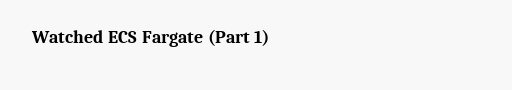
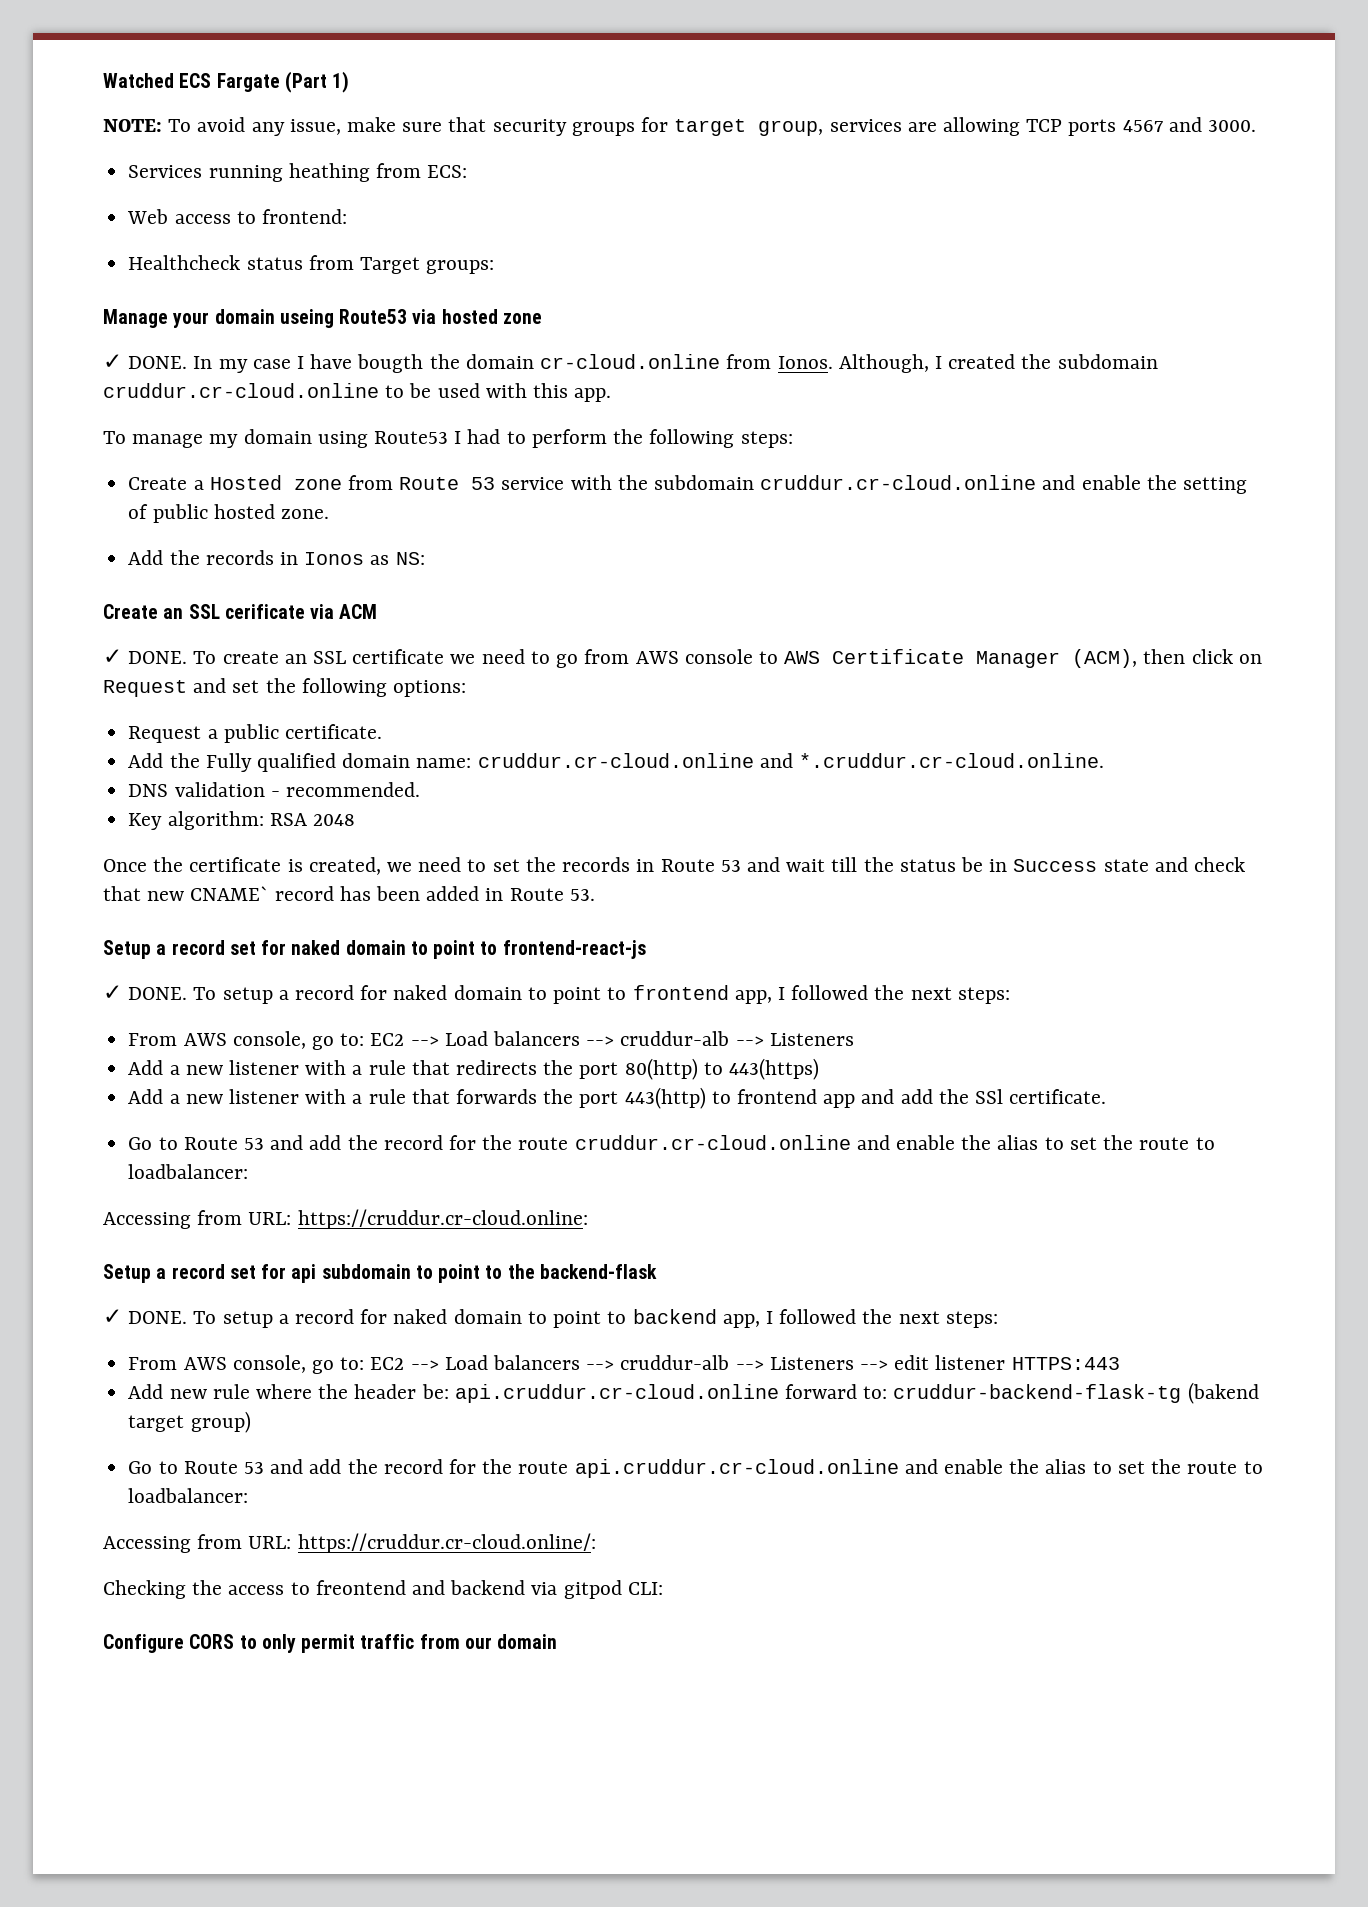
+ NOTE: To avoid any issue, make sure that security groups for target group, services are allowing TCP ports 4567 and 3000.
+ Services running heathing from ECS:
+ Web access to frontend:
+ Healthcheck status from Target groups:
+ Manage your domain useing Route53 via hosted zone
+ ✓ DONE. In my case I have bougth the domain cr-cloud.online from Ionos. Although, I created the subdomain cruddur.cr-cloud.online to be used with this app.
+ To manage my domain using Route53 I had to perform the following steps:
+ Create a Hosted zone from Route 53 service with the subdomain cruddur.cr-cloud.online and enable the setting of public hosted zone.
+ Add the records in Ionos as NS:
+ Create an SSL cerificate via ACM
+ ✓ DONE. To create an SSL certificate we need to go from AWS console to AWS Certificate Manager (ACM), then click on Request and set the following options:
+ Request a public certificate.
+ Add the Fully qualified domain name: cruddur.cr-cloud.online and *.cruddur.cr-cloud.online.
+ DNS validation - recommended.
+ Key algorithm: RSA 2048
+ Once the certificate is created, we need to set the records in Route 53 and wait till the status be in Success state and check that new CNAME` record has been added in Route 53.
+ Setup a record set for naked domain to point to frontend-react-js
+ ✓ DONE. To setup a record for naked domain to point to frontend app, I followed the next steps:
+ From AWS console, go to: EC2 --> Load balancers --> cruddur-alb --> Listeners
+ Add a new listener with a rule that redirects the port 80(http) to 443(https)
+ Add a new listener with a rule that forwards the port 443(http) to frontend app and add the SSl certificate.
+ Go to Route 53 and add the record for the route cruddur.cr-cloud.online and enable the alias to set the route to loadbalancer:
+ Accessing from URL: https://cruddur.cr-cloud.online:
+ Setup a record set for api subdomain to point to the backend-flask
+ ✓ DONE. To setup a record for naked domain to point to backend app, I followed the next steps:
+ From AWS console, go to: EC2 --> Load balancers --> cruddur-alb --> Listeners --> edit listener HTTPS:443
+ Add new rule where the header be: api.cruddur.cr-cloud.online forward to: cruddur-backend-flask-tg (bakend target group)
+ Go to Route 53 and add the record for the route api.cruddur.cr-cloud.online and enable the alias to set the route to loadbalancer:
+ Accessing from URL: https://cruddur.cr-cloud.online/:
+ Checking the access to freontend and backend via gitpod CLI:
+ Configure CORS to only permit traffic from our domain

